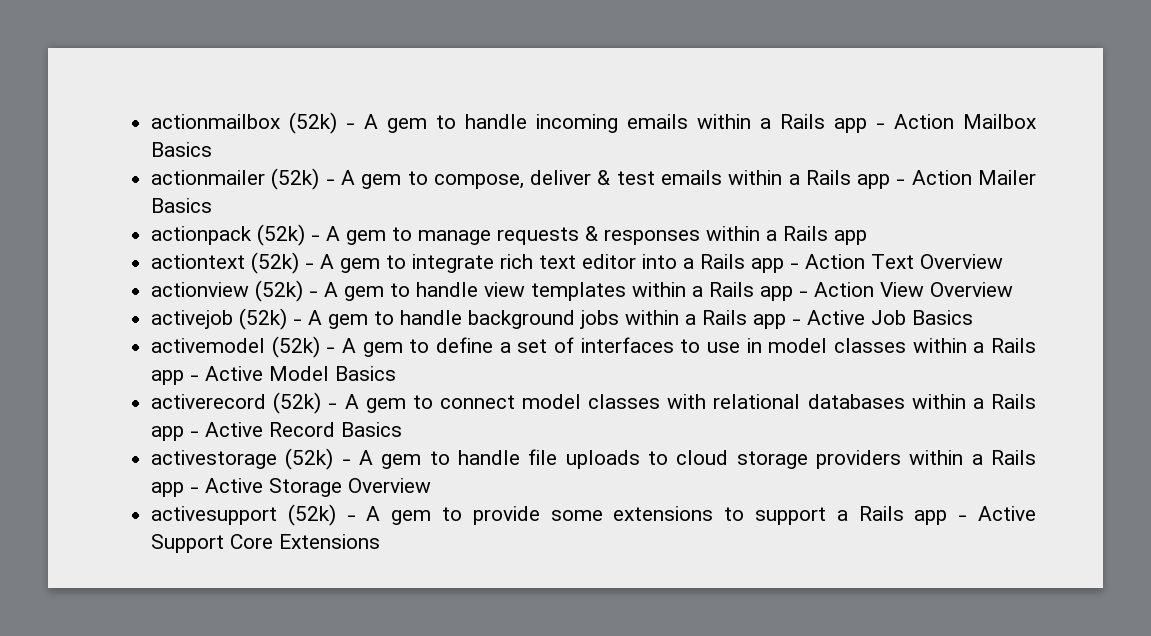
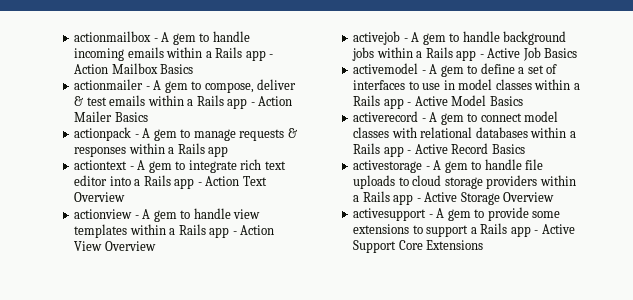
- actionmailbox (52k) - A gem to handle incoming emails within a Rails app - Action Mailbox Basics
+ actionmailbox - A gem to handle incoming emails within a Rails app - Action Mailbox Basics
- actionmailer (52k) - A gem to compose, deliver & test emails within a Rails app - Action Mailer Basics
+ actionmailer - A gem to compose, deliver & test emails within a Rails app - Action Mailer Basics
- actionpack (52k) - A gem to manage requests & responses within a Rails app
+ actionpack - A gem to manage requests & responses within a Rails app
- actiontext (52k) - A gem to integrate rich text editor into a Rails app - Action Text Overview
+ actiontext - A gem to integrate rich text editor into a Rails app - Action Text Overview
- actionview (52k) - A gem to handle view templates within a Rails app - Action View Overview
+ actionview - A gem to handle view templates within a Rails app - Action View Overview
- activejob (52k) - A gem to handle background jobs within a Rails app - Active Job Basics
+ activejob - A gem to handle background jobs within a Rails app - Active Job Basics
- activemodel (52k) - A gem to define a set of interfaces to use in model classes within a Rails app - Active Model Basics
+ activemodel - A gem to define a set of interfaces to use in model classes within a Rails app - Active Model Basics
- activerecord (52k) - A gem to connect model classes with relational databases within a Rails app - Active Record Basics
+ activerecord - A gem to connect model classes with relational databases within a Rails app - Active Record Basics
- activestorage (52k) - A gem to handle file uploads to cloud storage providers within a Rails app - Active Storage Overview
+ activestorage - A gem to handle file uploads to cloud storage providers within a Rails app - Active Storage Overview
- activesupport (52k) - A gem to provide some extensions to support a Rails app - Active Support Core Extensions
+ activesupport - A gem to provide some extensions to support a Rails app - Active Support Core Extensions

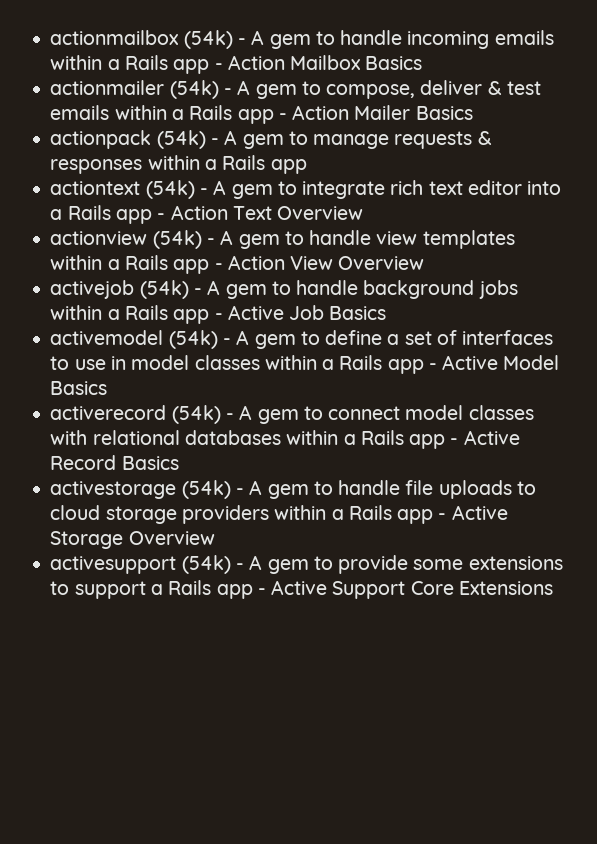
- actionmailbox - A gem to handle incoming emails within a Rails app - Action Mailbox Basics
+ actionmailbox (54k) - A gem to handle incoming emails within a Rails app - Action Mailbox Basics
- actionmailer - A gem to compose, deliver & test emails within a Rails app - Action Mailer Basics
+ actionmailer (54k) - A gem to compose, deliver & test emails within a Rails app - Action Mailer Basics
- actionpack - A gem to manage requests & responses within a Rails app
+ actionpack (54k) - A gem to manage requests & responses within a Rails app
- actiontext - A gem to integrate rich text editor into a Rails app - Action Text Overview
+ actiontext (54k) - A gem to integrate rich text editor into a Rails app - Action Text Overview
- actionview - A gem to handle view templates within a Rails app - Action View Overview
+ actionview (54k) - A gem to handle view templates within a Rails app - Action View Overview
- activejob - A gem to handle background jobs within a Rails app - Active Job Basics
+ activejob (54k) - A gem to handle background jobs within a Rails app - Active Job Basics
- activemodel - A gem to define a set of interfaces to use in model classes within a Rails app - Active Model Basics
+ activemodel (54k) - A gem to define a set of interfaces to use in model classes within a Rails app - Active Model Basics
- activerecord - A gem to connect model classes with relational databases within a Rails app - Active Record Basics
+ activerecord (54k) - A gem to connect model classes with relational databases within a Rails app - Active Record Basics
- activestorage - A gem to handle file uploads to cloud storage providers within a Rails app - Active Storage Overview
+ activestorage (54k) - A gem to handle file uploads to cloud storage providers within a Rails app - Active Storage Overview
- activesupport - A gem to provide some extensions to support a Rails app - Active Support Core Extensions
+ activesupport (54k) - A gem to provide some extensions to support a Rails app - Active Support Core Extensions

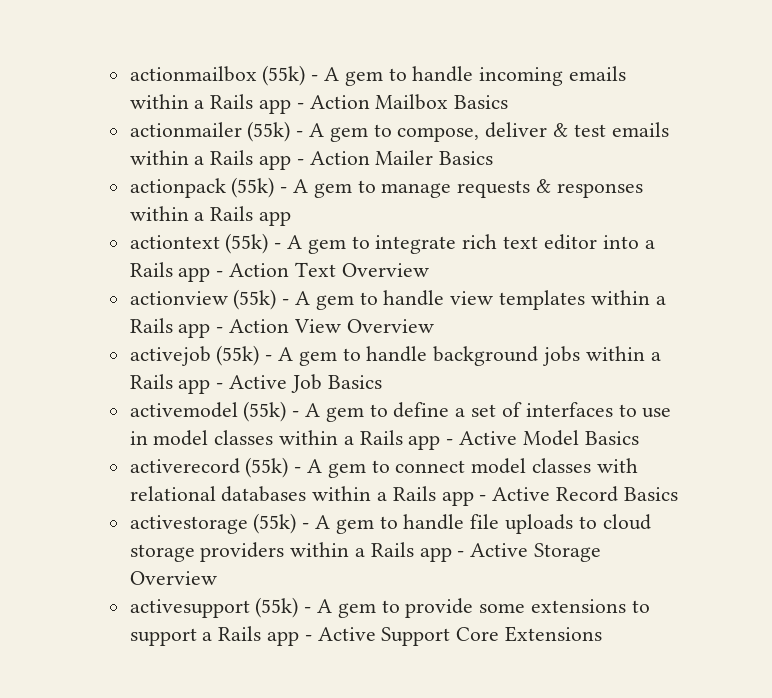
- actionmailbox (54k) - A gem to handle incoming emails within a Rails app - Action Mailbox Basics
+ actionmailbox (55k) - A gem to handle incoming emails within a Rails app - Action Mailbox Basics
- actionmailer (54k) - A gem to compose, deliver & test emails within a Rails app - Action Mailer Basics
+ actionmailer (55k) - A gem to compose, deliver & test emails within a Rails app - Action Mailer Basics
- actionpack (54k) - A gem to manage requests & responses within a Rails app
+ actionpack (55k) - A gem to manage requests & responses within a Rails app
- actiontext (54k) - A gem to integrate rich text editor into a Rails app - Action Text Overview
+ actiontext (55k) - A gem to integrate rich text editor into a Rails app - Action Text Overview
- actionview (54k) - A gem to handle view templates within a Rails app - Action View Overview
+ actionview (55k) - A gem to handle view templates within a Rails app - Action View Overview
- activejob (54k) - A gem to handle background jobs within a Rails app - Active Job Basics
+ activejob (55k) - A gem to handle background jobs within a Rails app - Active Job Basics
- activemodel (54k) - A gem to define a set of interfaces to use in model classes within a Rails app - Active Model Basics
+ activemodel (55k) - A gem to define a set of interfaces to use in model classes within a Rails app - Active Model Basics
- activerecord (54k) - A gem to connect model classes with relational databases within a Rails app - Active Record Basics
+ activerecord (55k) - A gem to connect model classes with relational databases within a Rails app - Active Record Basics
- activestorage (54k) - A gem to handle file uploads to cloud storage providers within a Rails app - Active Storage Overview
+ activestorage (55k) - A gem to handle file uploads to cloud storage providers within a Rails app - Active Storage Overview
- activesupport (54k) - A gem to provide some extensions to support a Rails app - Active Support Core Extensions
+ activesupport (55k) - A gem to provide some extensions to support a Rails app - Active Support Core Extensions

